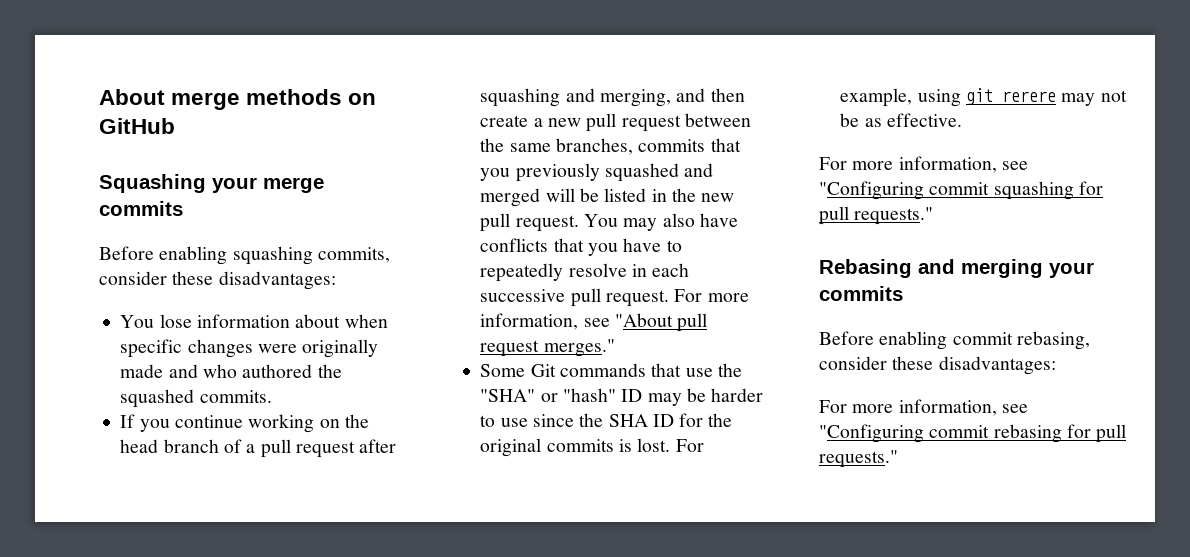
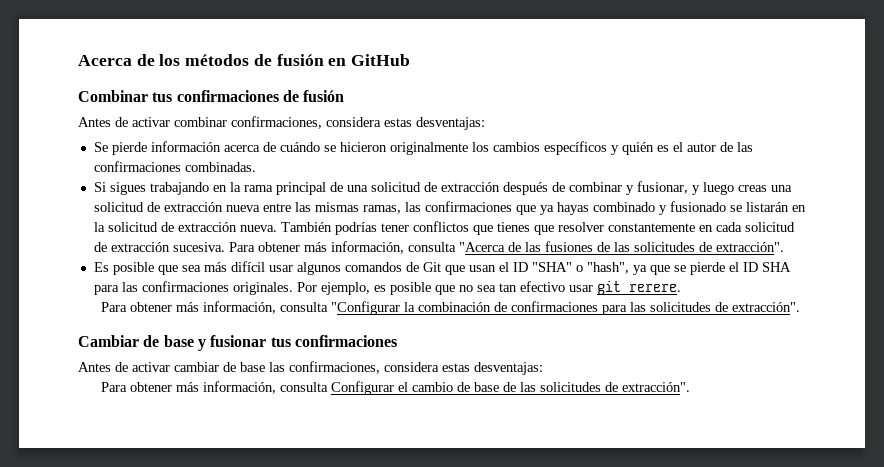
- About merge methods on GitHub
- Squashing your merge commits
- Before enabling squashing commits, consider these disadvantages:
- You lose information about when specific changes were originally made and who authored the squashed commits.
- If you continue working on the head branch of a pull request after squashing and merging, and then create a new pull request between the same branches, commits that you previously squashed and merged will be listed in the new pull request. You may also have conflicts that you have to repeatedly resolve in each successive pull request. For more information, see "About pull request merges."
- Some Git commands that use the "SHA" or "hash" ID may be harder to use since the SHA ID for the original commits is lost. For example, using git rerere may not be as effective.
- For more information, see "Configuring commit squashing for pull requests."
- Rebasing and merging your commits
- Before enabling commit rebasing, consider these disadvantages:
- For more information, see "Configuring commit rebasing for pull requests."
+ Acerca de los métodos de fusión en GitHub
+ Combinar tus confirmaciones de fusión
+ Antes de activar combinar confirmaciones, considera estas desventajas:
+ Se pierde información acerca de cuándo se hicieron originalmente los cambios específicos y quién es el autor de las confirmaciones combinadas.
+ Si sigues trabajando en la rama principal de una solicitud de extracción después de combinar y fusionar, y luego creas una solicitud de extracción nueva entre las mismas ramas, las confirmaciones que ya hayas combinado y fusionado se listarán en la solicitud de extracción nueva. También podrías tener conflictos que tienes que resolver constantemente en cada solicitud de extracción sucesiva. Para obtener más información, consulta "Acerca de las fusiones de las solicitudes de extracción".
+ Es posible que sea más difícil usar algunos comandos de Git que usan el ID "SHA" o "hash", ya que se pierde el ID SHA para las confirmaciones originales. Por ejemplo, es posible que no sea tan efectivo usar git rerere.
+ Para obtener más información, consulta "Configurar la combinación de confirmaciones para las solicitudes de extracción".
+ Cambiar de base y fusionar tus confirmaciones
+ Antes de activar cambiar de base las confirmaciones, considera estas desventajas:
+ Para obtener más información, consulta Configurar el cambio de base de las solicitudes de extracción".

